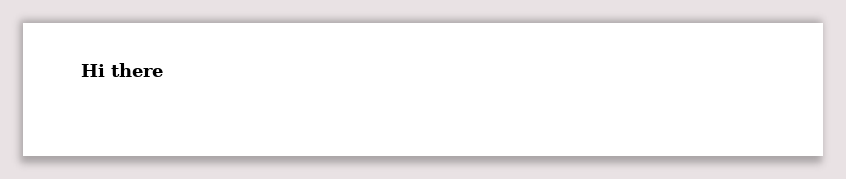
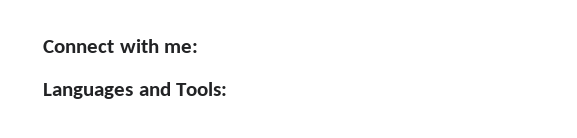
- Hi there
+ Connect with me:
+ Languages and Tools:

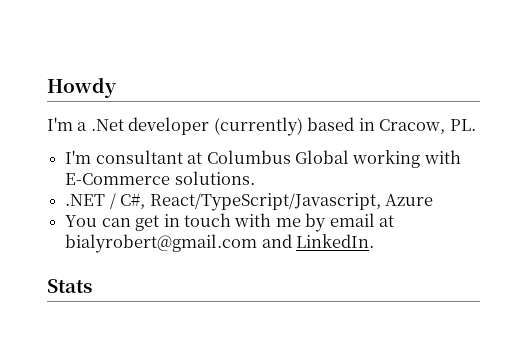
- Connect with me:
- Languages and Tools:
+ Howdy
+ I'm a .Net developer (currently) based in Cracow, PL.
+ I'm consultant at Columbus Global working with E-Commerce solutions.
+ .NET / C#, React/TypeScript/Javascript, Azure
+ You can get in touch with me by email at bialyrobert@gmail.com and LinkedIn.
+ Stats

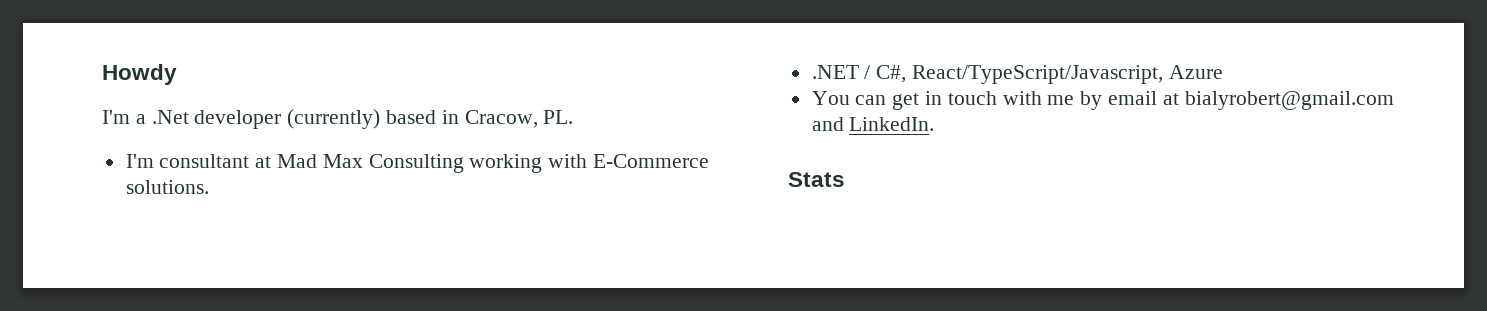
- I'm consultant at Columbus Global working with E-Commerce solutions.
+ I'm consultant at Mad Max Consulting working with E-Commerce solutions.

